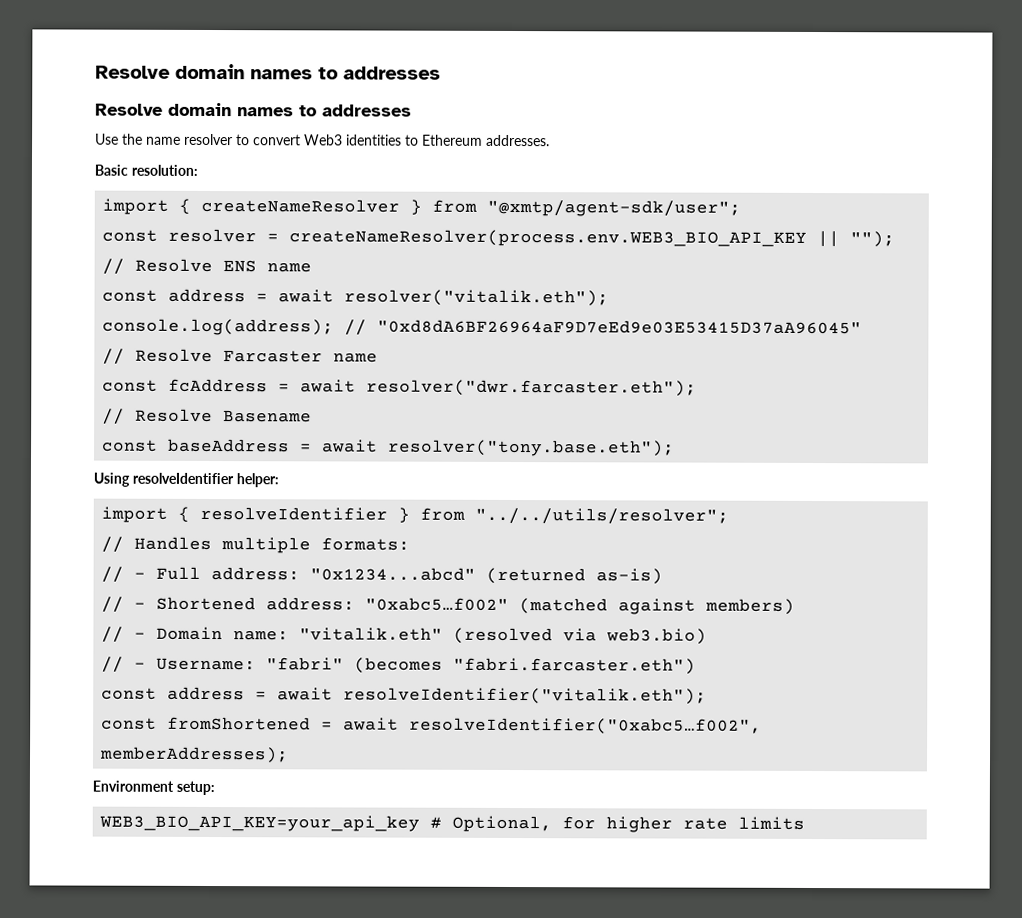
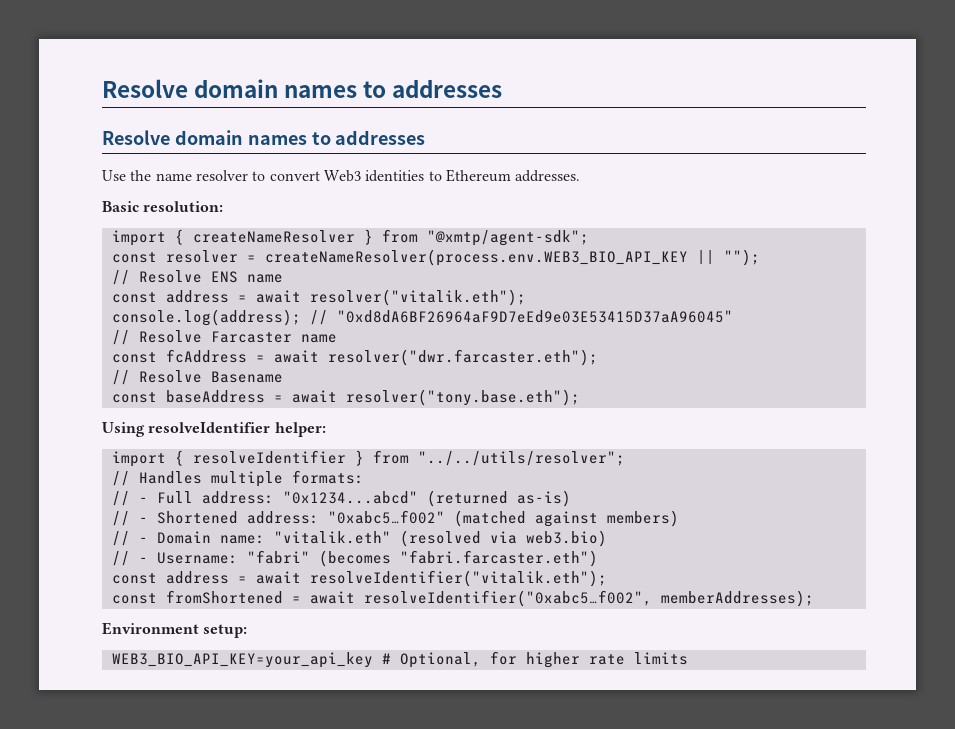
- import { createNameResolver } from "@xmtp/agent-sdk/user";
+ import { createNameResolver } from "@xmtp/agent-sdk";

